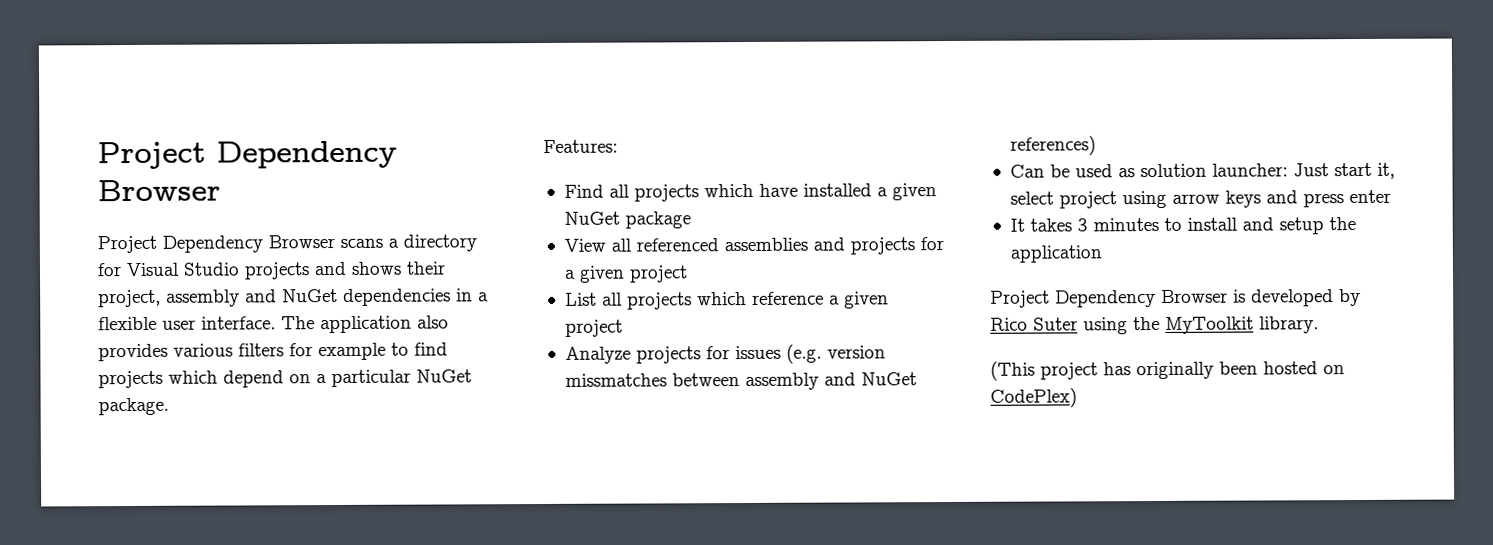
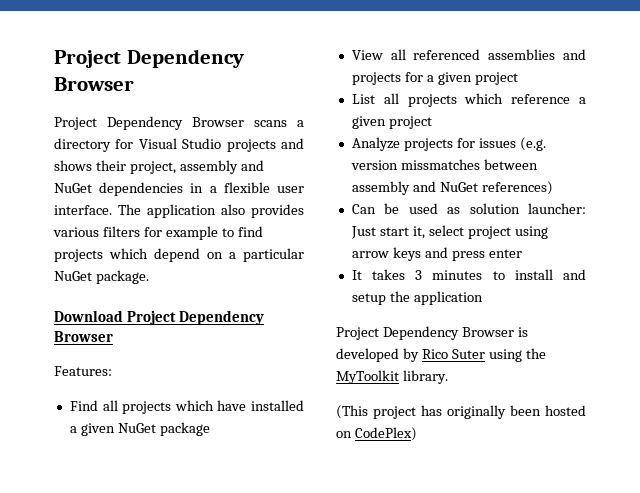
+ Download Project Dependency Browser

